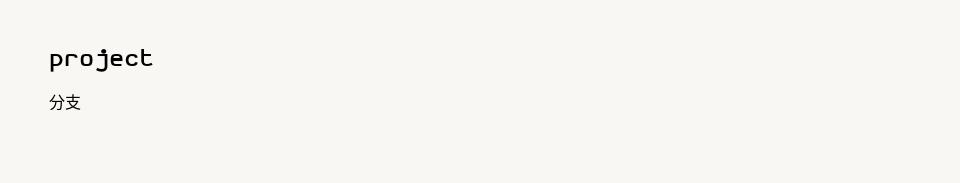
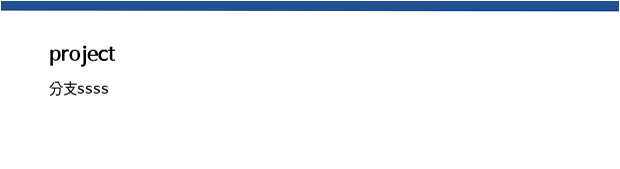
- 分支
+ 分支ssss

